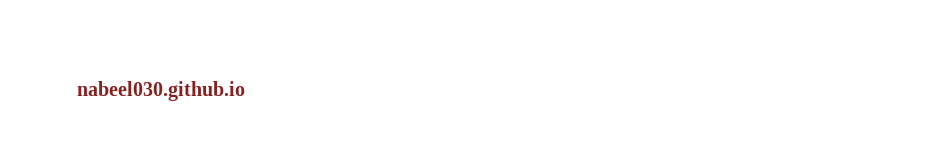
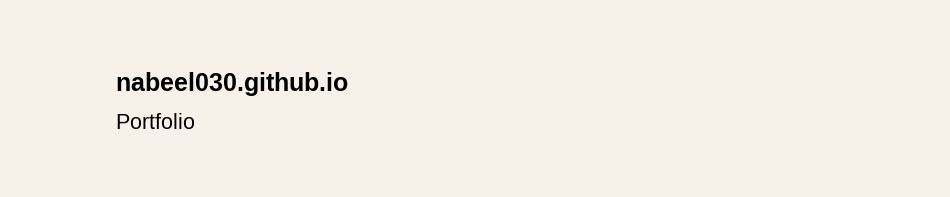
+ Portfolio

